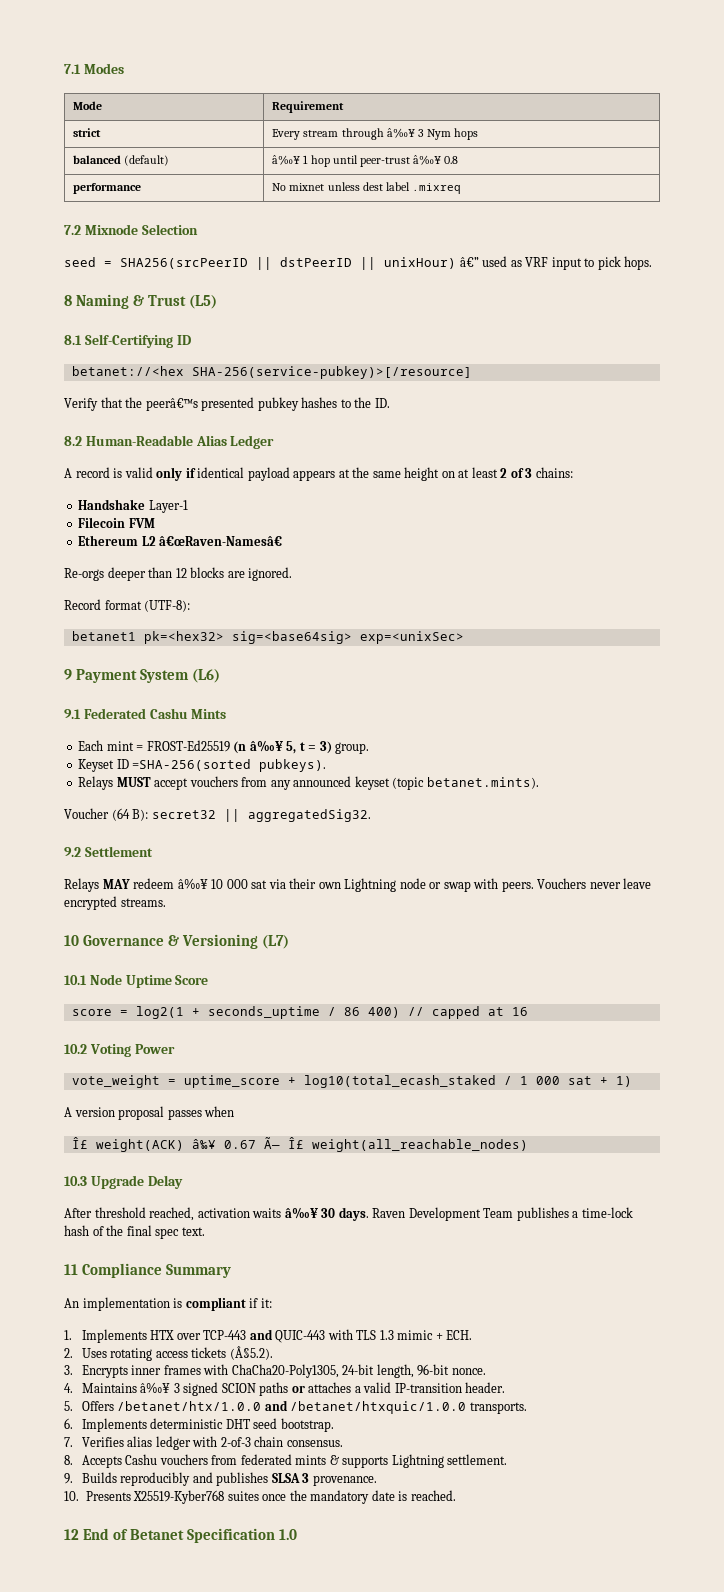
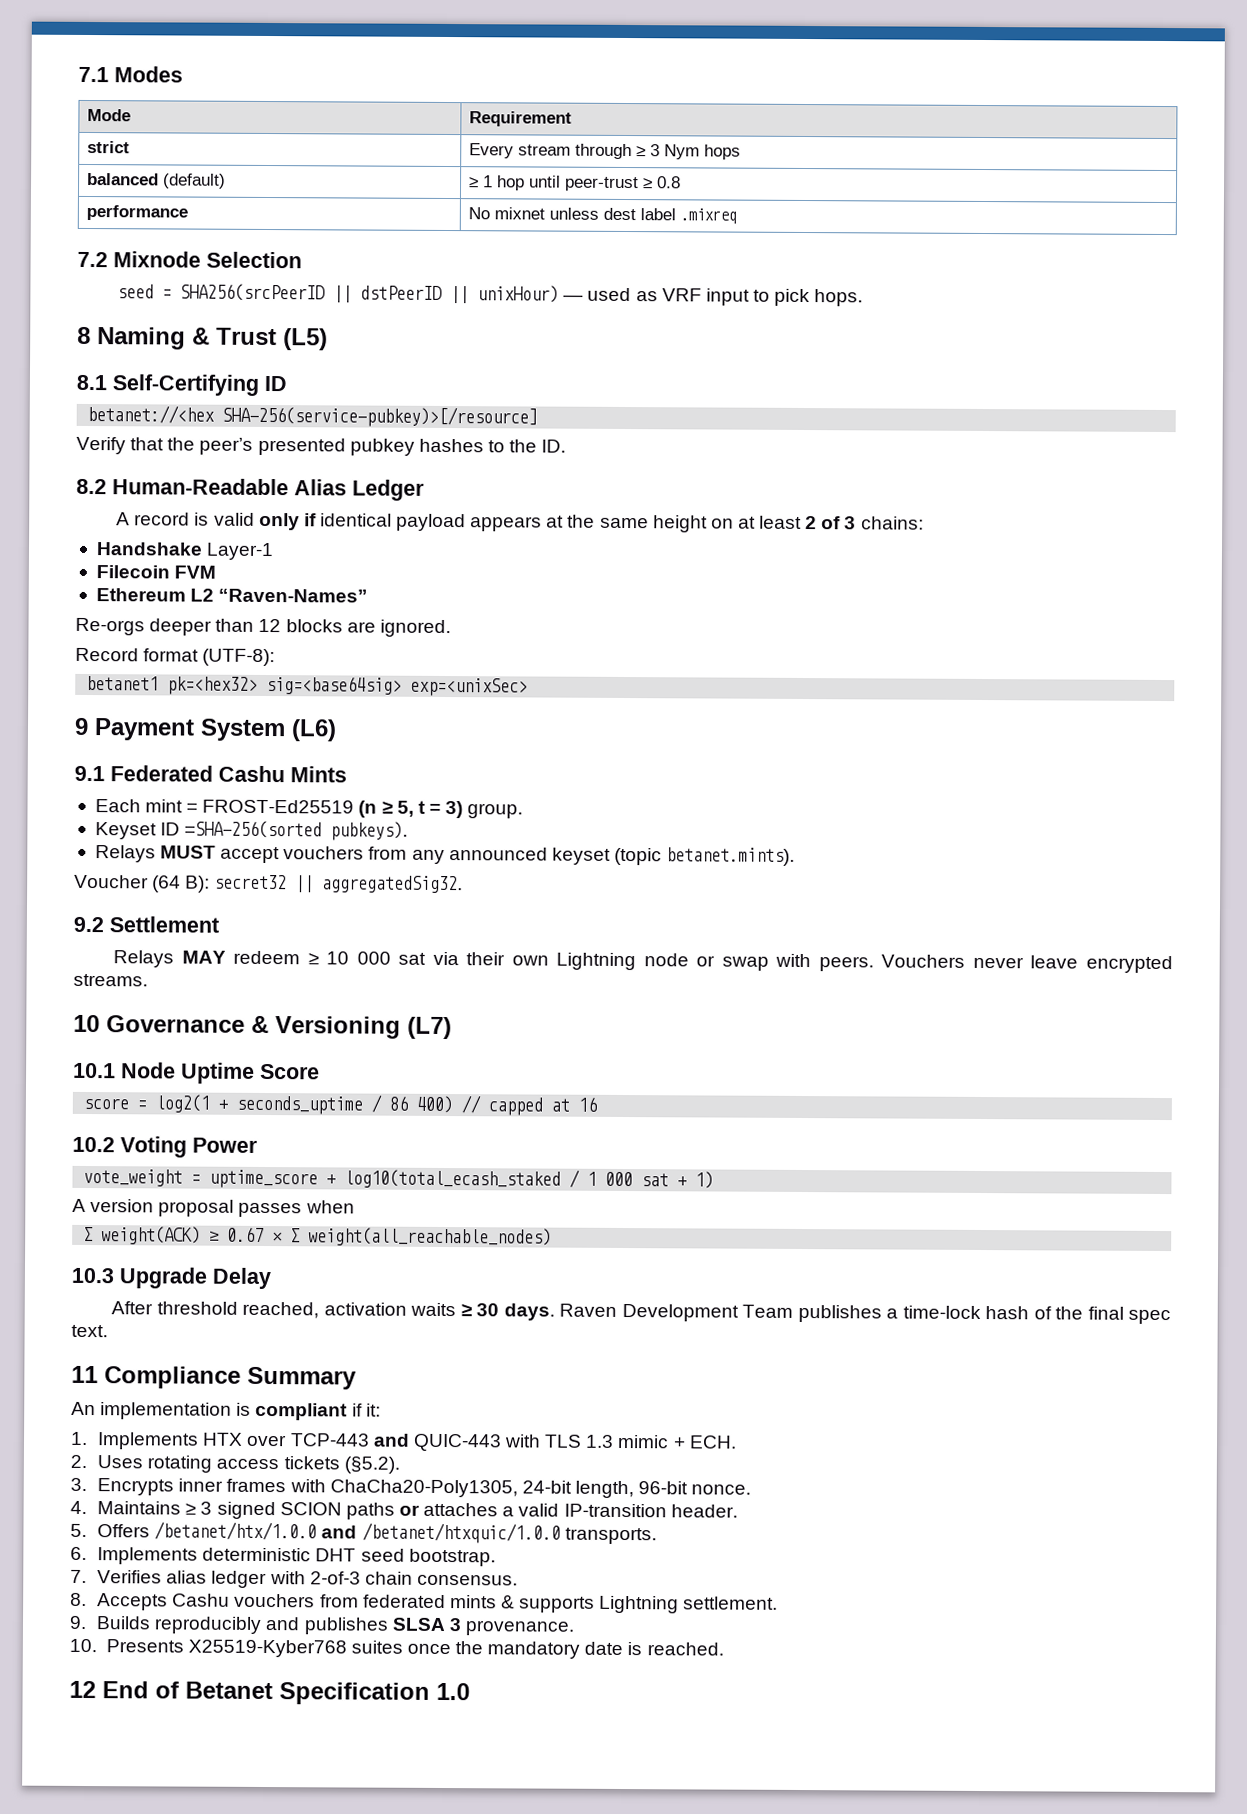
- strict | Every stream through â‰¥ 3 Nym hops
+ strict | Every stream through ≥ 3 Nym hops
- balanced (default) | â‰¥ 1 hop until peer-trust â‰¥ 0.8
+ balanced (default) | ≥ 1 hop until peer-trust ≥ 0.8
- seed = SHA256(srcPeerID || dstPeerID || unixHour) â€” used as VRF input to pick hops.
+ seed = SHA256(srcPeerID || dstPeerID || unixHour) — used as VRF input to pick hops.
- Verify that the peerâ€™s presented pubkey hashes to the ID.
+ Verify that the peer’s presented pubkey hashes to the ID.
- Ethereum L2 â€œRaven-Namesâ€
+ Ethereum L2 “Raven-Names”
- Each mint = FROST-Ed25519 (n â‰¥ 5, t = 3) group.
+ Each mint = FROST-Ed25519 (n ≥ 5, t = 3) group.
- Relays MAY redeem â‰¥ 10 000 sat via their own Lightning node or swap with peers.
+ Relays MAY redeem ≥ 10 000 sat via their own Lightning node or swap with peers.
- Î£ weight(ACK) â‰¥ 0.67 Ã— Î£ weight(all_reachable_nodes)
+ Σ weight(ACK) ≥ 0.67 × Σ weight(all_reachable_nodes)
- After threshold reached, activation waits â‰¥ 30 days.
+ After threshold reached, activation waits ≥ 30 days.
- 2. Uses rotating access tickets (Â§5.2).
+ 2. Uses rotating access tickets (§5.2).
- 4. Maintains â‰¥ 3 signed SCION paths or attaches a valid IP-transition header.
+ 4. Maintains ≥ 3 signed SCION paths or attaches a valid IP-transition header.

